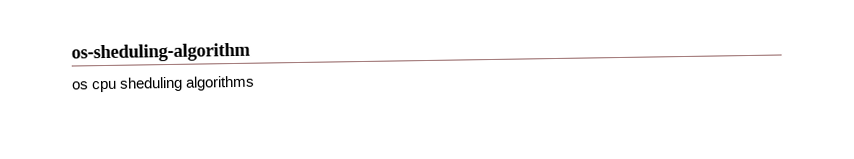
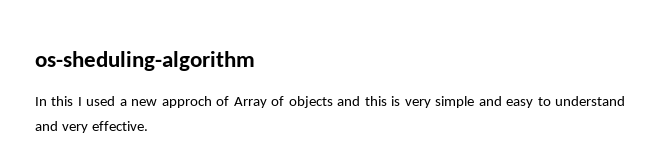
- os cpu sheduling algorithms
+ In this I used a new approch of Array of objects and this is very simple and easy to understand and very effective.

